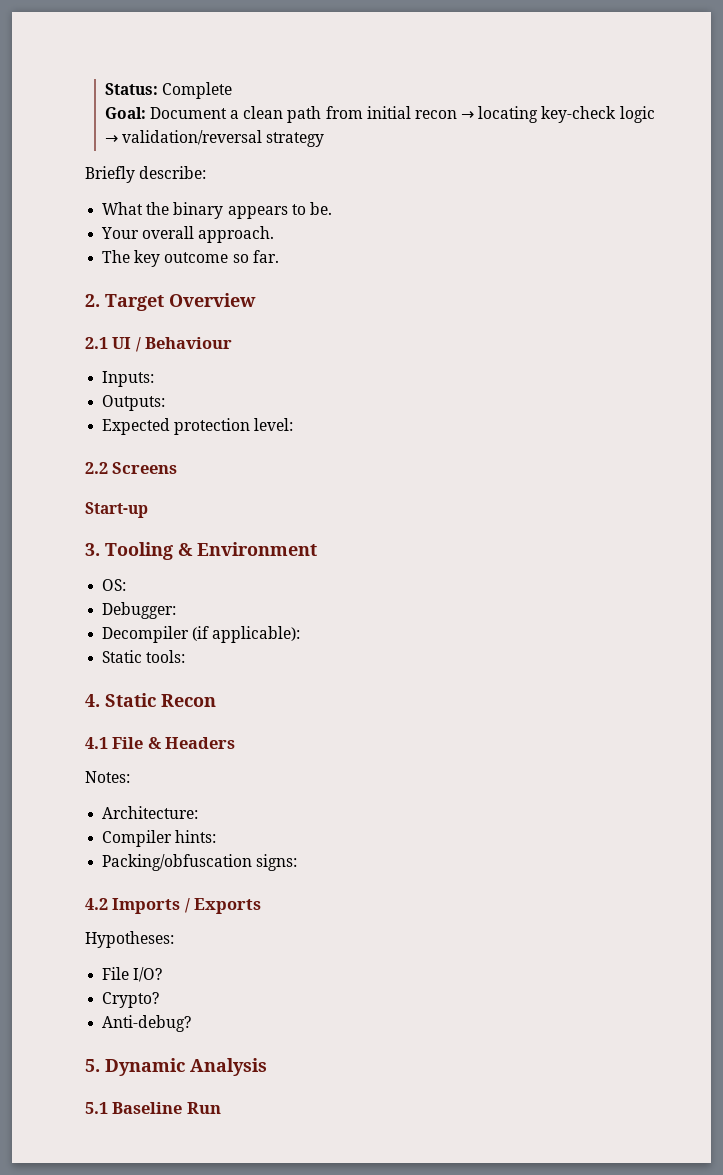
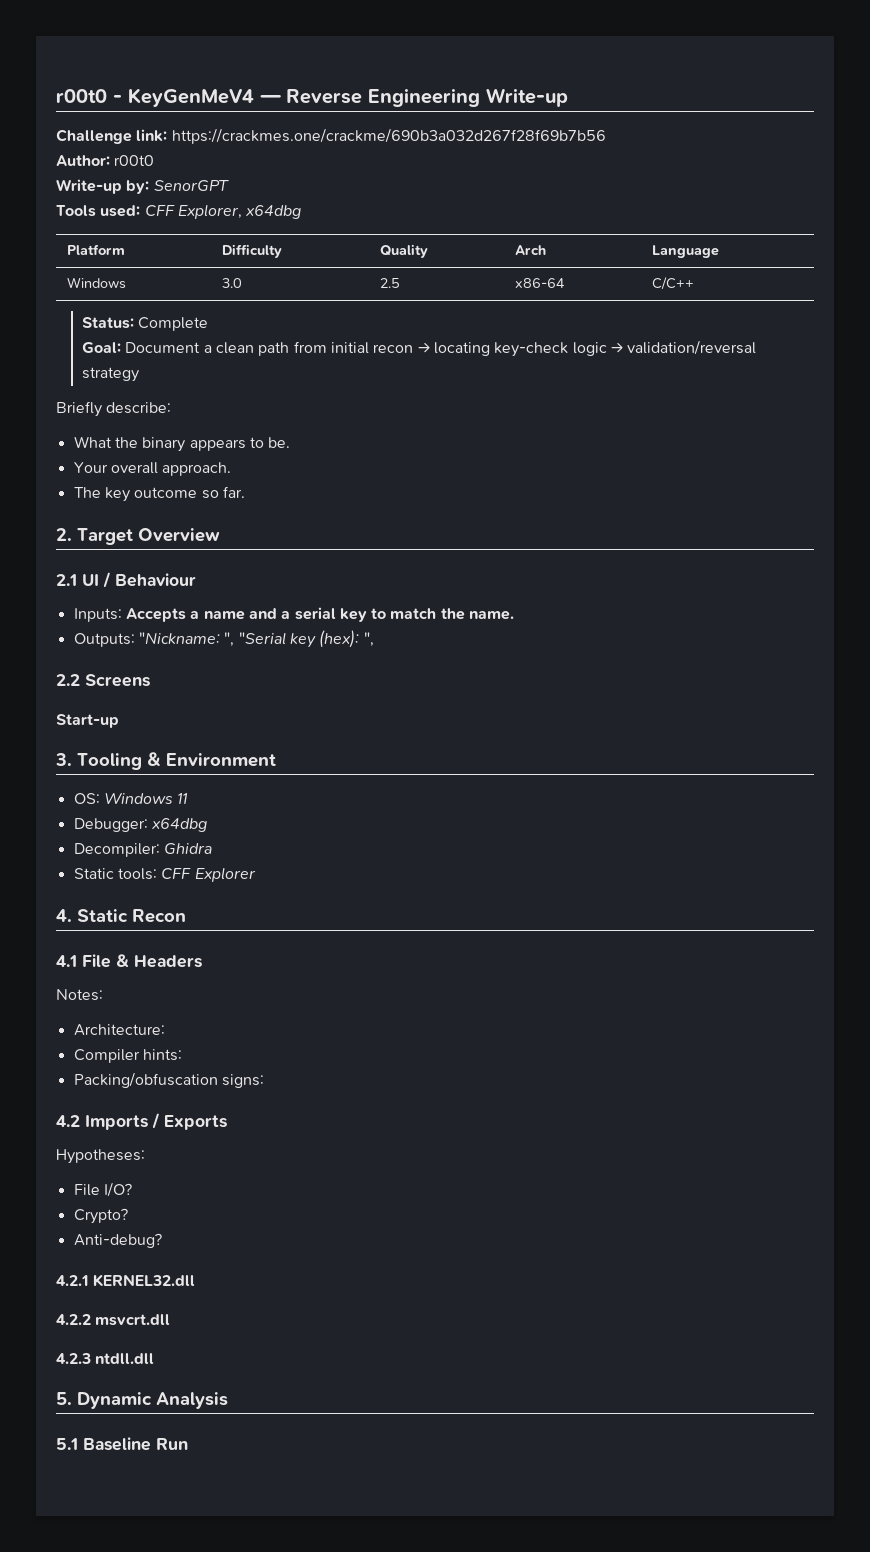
+ r00t0 - KeyGenMeV4 — Reverse Engineering Write-up
+ Challenge link: https://crackmes.one/crackme/690b3a032d267f28f69b7b56
+ Author: r00t0
+ Write-up by: SenorGPT
+ Tools used: CFF Explorer, x64dbg
+ Platform | Difficulty | Quality | Arch | Language
+ Windows | 3.0 | 2.5 | x86-64 | C/C++
- Inputs:
- Outputs:
- Expected protection level:
+ Inputs: Accepts a name and a serial key to match the name.
+ Outputs: "Nickname: ", "Serial key (hex): ",
- OS:
+ OS: Windows 11
- Debugger:
- Decompiler (if applicable):
+ Debugger: x64dbg
+ Decompiler: Ghidra
- Static tools:
+ Static tools: CFF Explorer
+ 4.2.1 KERNEL32.dll
+ 4.2.2 msvcrt.dll
+ 4.2.3 ntdll.dll

